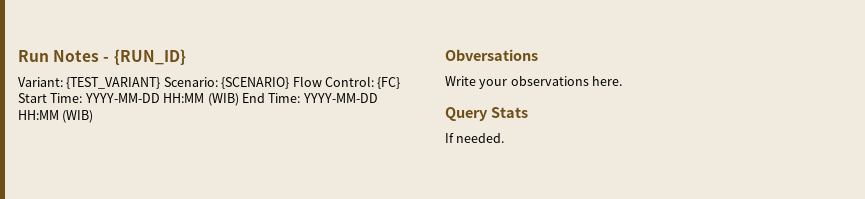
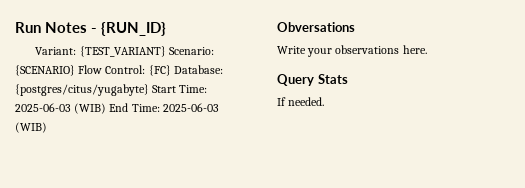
- Variant: {TEST_VARIANT} Scenario: {SCENARIO} Flow Control: {FC} Start Time: YYYY-MM-DD HH:MM (WIB) End Time: YYYY-MM-DD HH:MM (WIB)
+ Variant: {TEST_VARIANT} Scenario: {SCENARIO} Flow Control: {FC} Database: {postgres/citus/yugabyte} Start Time: 2025-06-03 (WIB) End Time: 2025-06-03 (WIB)

